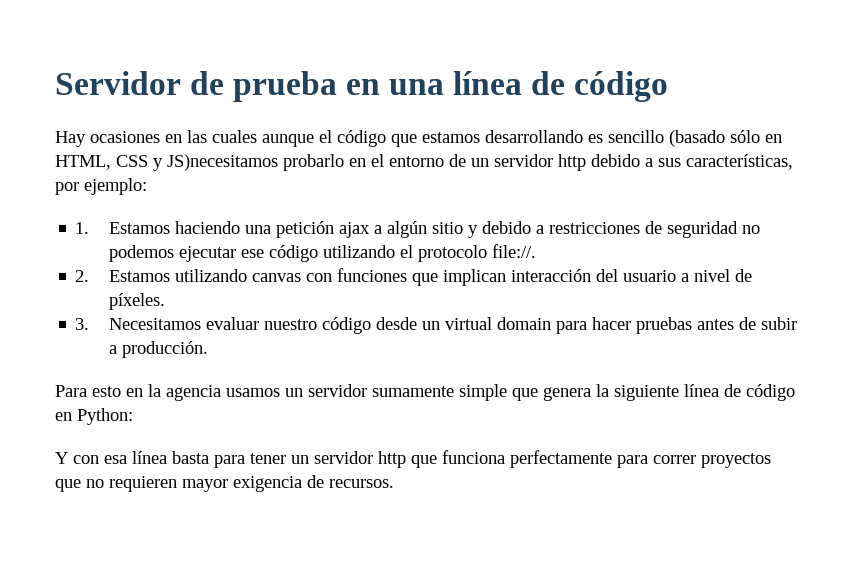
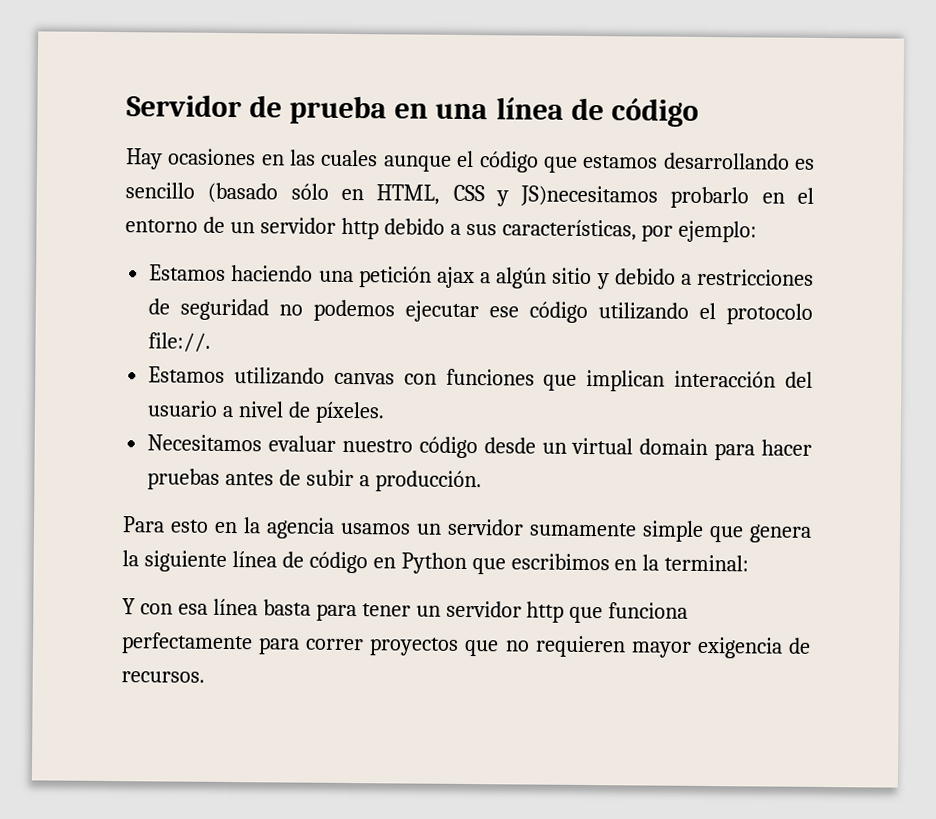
- 1. Estamos haciendo una petición ajax a algún sitio y debido a restricciones de seguridad no podemos ejecutar ese código utilizando el protocolo file://.
+ Estamos haciendo una petición ajax a algún sitio y debido a restricciones de seguridad no podemos ejecutar ese código utilizando el protocolo file://.
- 2. Estamos utilizando canvas con funciones que implican interacción del usuario a nivel de píxeles.
+ Estamos utilizando canvas con funciones que implican interacción del usuario a nivel de píxeles.
- 3. Necesitamos evaluar nuestro código desde un virtual domain para hacer pruebas antes de subir a producción.
+ Necesitamos evaluar nuestro código desde un virtual domain para hacer pruebas antes de subir a producción.
- Para esto en la agencia usamos un servidor sumamente simple que genera la siguiente línea de código en Python:
+ Para esto en la agencia usamos un servidor sumamente simple que genera la siguiente línea de código en Python que escribimos en la terminal:

